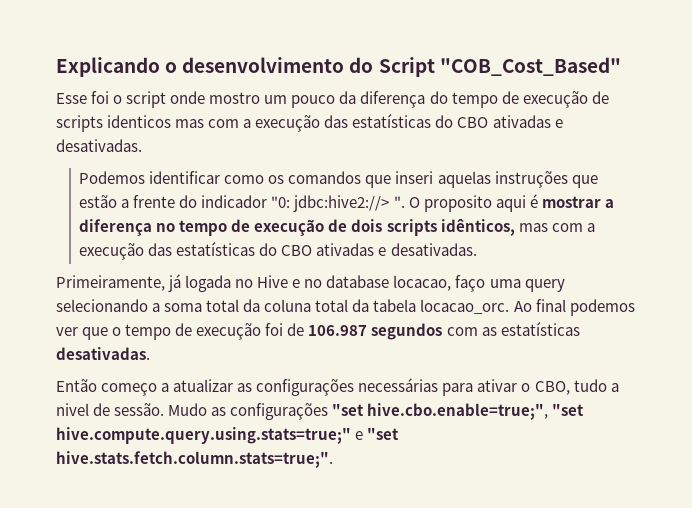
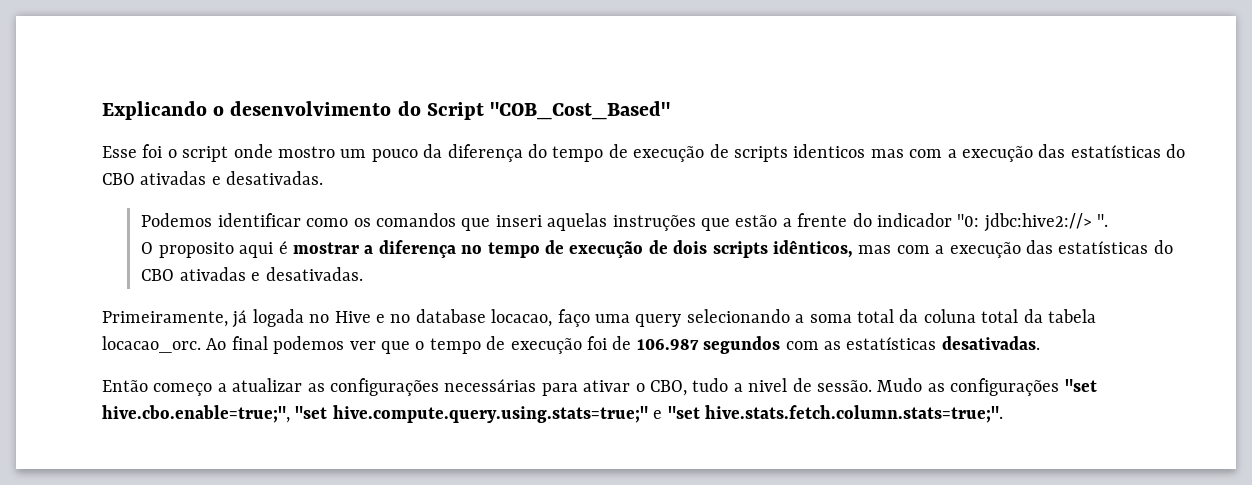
- Podemos identificar como os comandos que inseri aquelas instruções que estão a frente do indicador "0: jdbc:hive2://> ". O proposito aqui é mostrar a diferença no tempo de execução de dois scripts idênticos, mas com a execução das estatísticas do CBO ativadas e desativadas.
+ Podemos identificar como os comandos que inseri aquelas instruções que estão a frente do indicador "0: jdbc:hive2://> ".
+ O proposito aqui é mostrar a diferença no tempo de execução de dois scripts idênticos, mas com a execução das estatísticas do CBO ativadas e desativadas.

